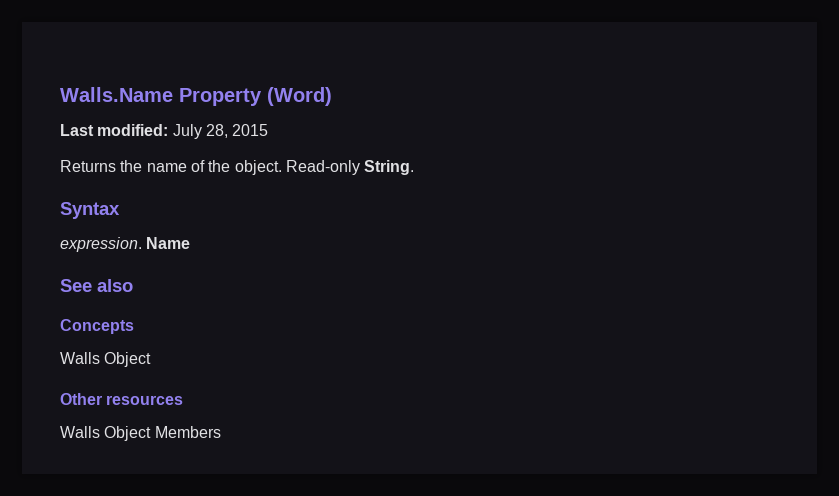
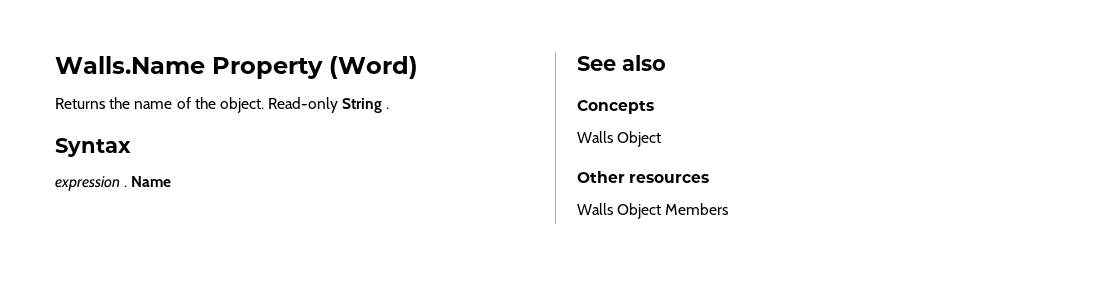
- Last modified: July 28, 2015
- Read-only String.
+ Read-only String .
- expression.
+ expression .

